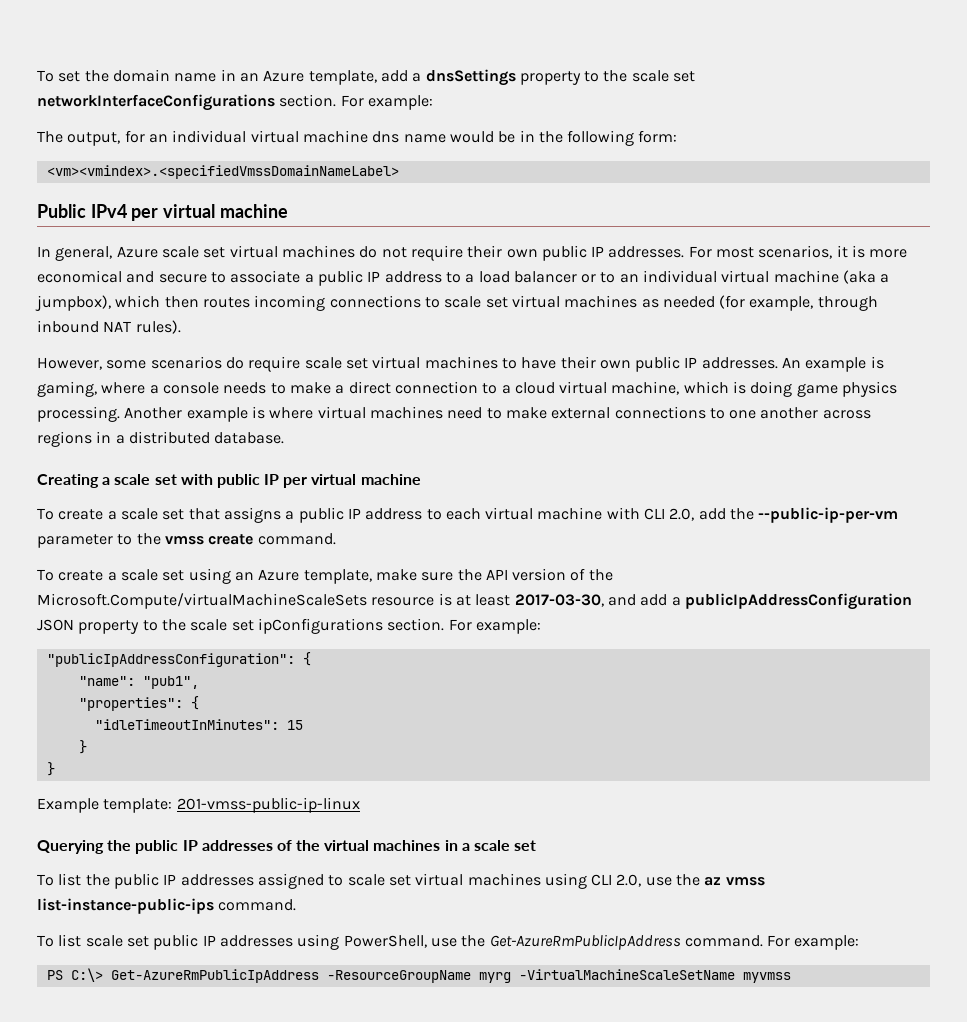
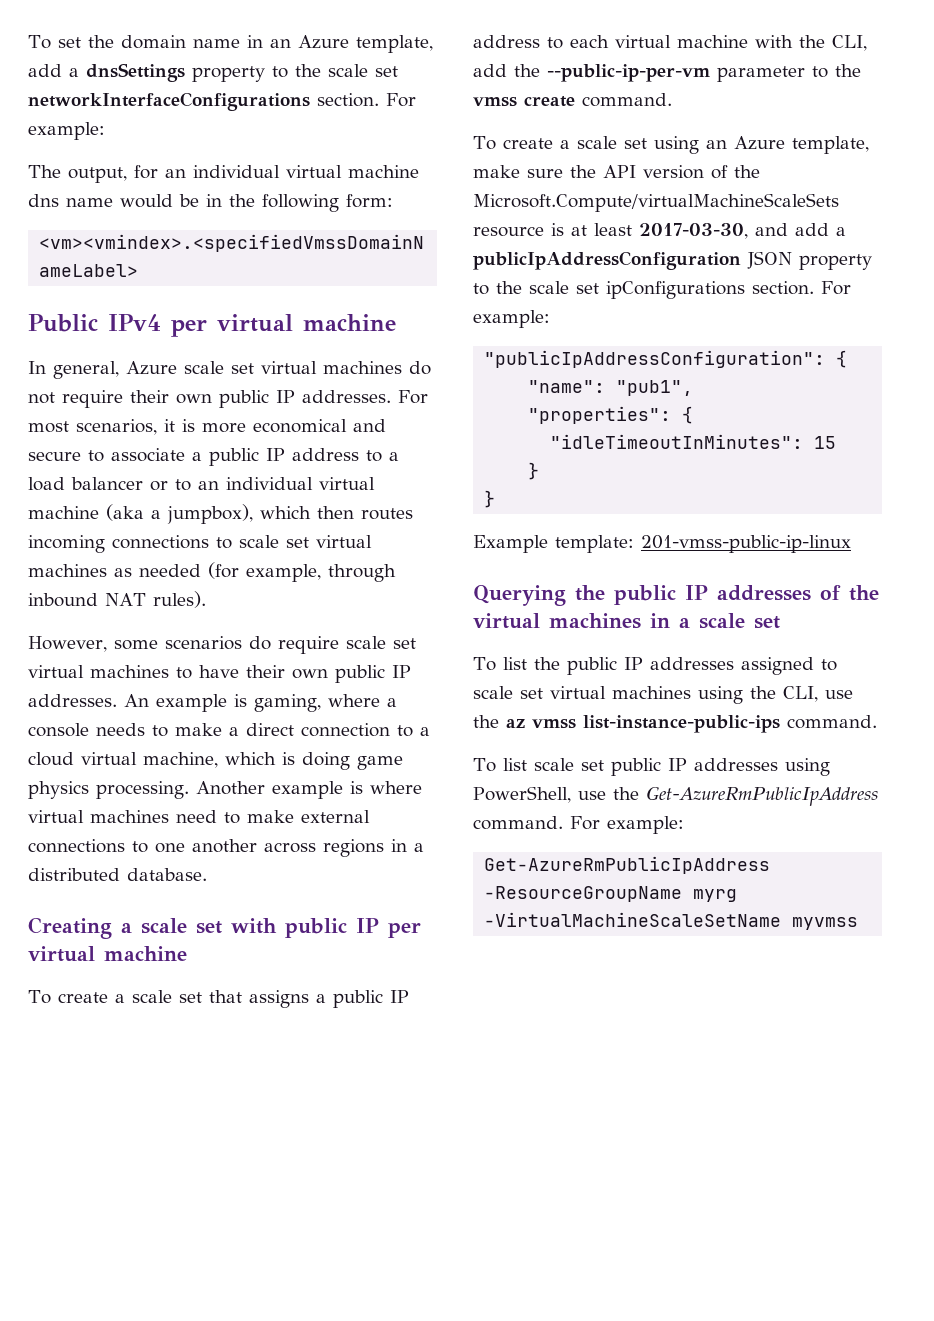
- To create a scale set that assigns a public IP address to each virtual machine with CLI 2.0, add the --public-ip-per-vm parameter to the vmss create command.
+ To create a scale set that assigns a public IP address to each virtual machine with the CLI, add the --public-ip-per-vm parameter to the vmss create command.
- To list the public IP addresses assigned to scale set virtual machines using CLI 2.0, use the az vmss list-instance-public-ips command.
+ To list the public IP addresses assigned to scale set virtual machines using the CLI, use the az vmss list-instance-public-ips command.
- PS C:\> Get-AzureRmPublicIpAddress -ResourceGroupName myrg -VirtualMachineScaleSetName myvmss
+ Get-AzureRmPublicIpAddress -ResourceGroupName myrg -VirtualMachineScaleSetName myvmss

